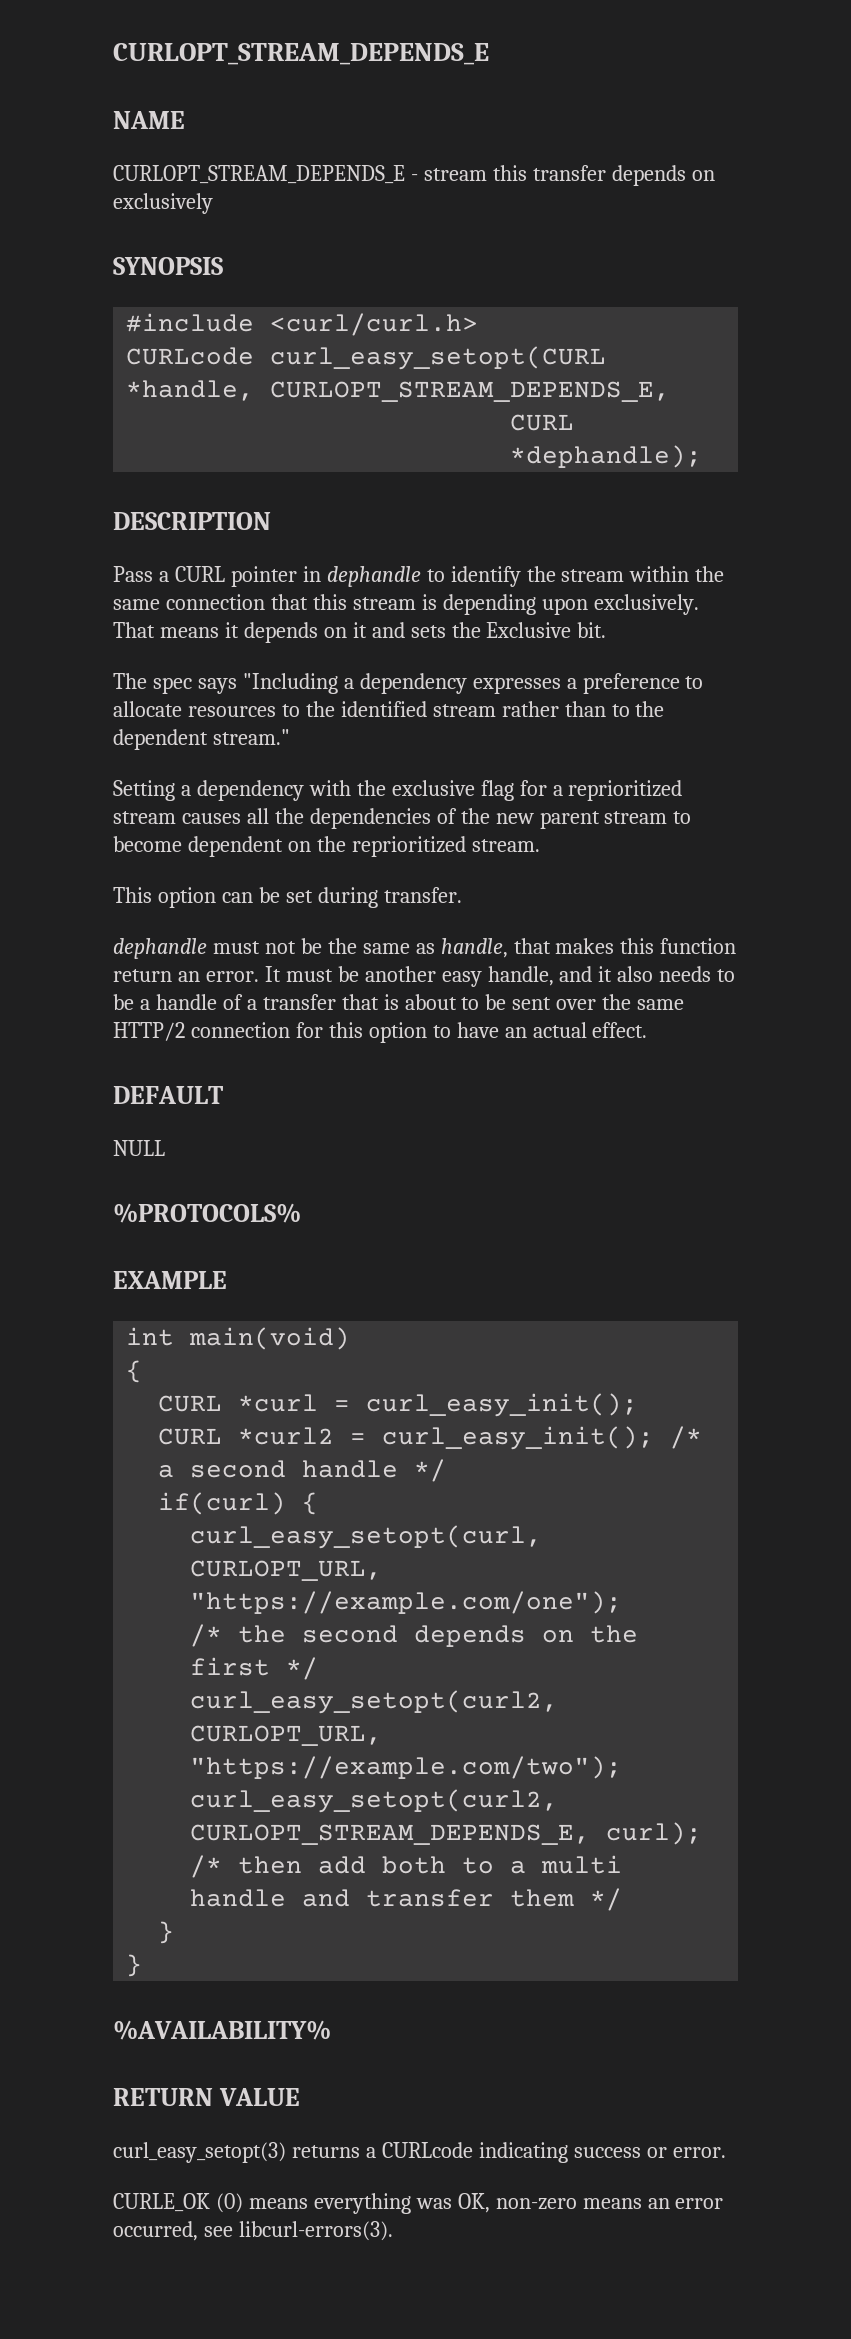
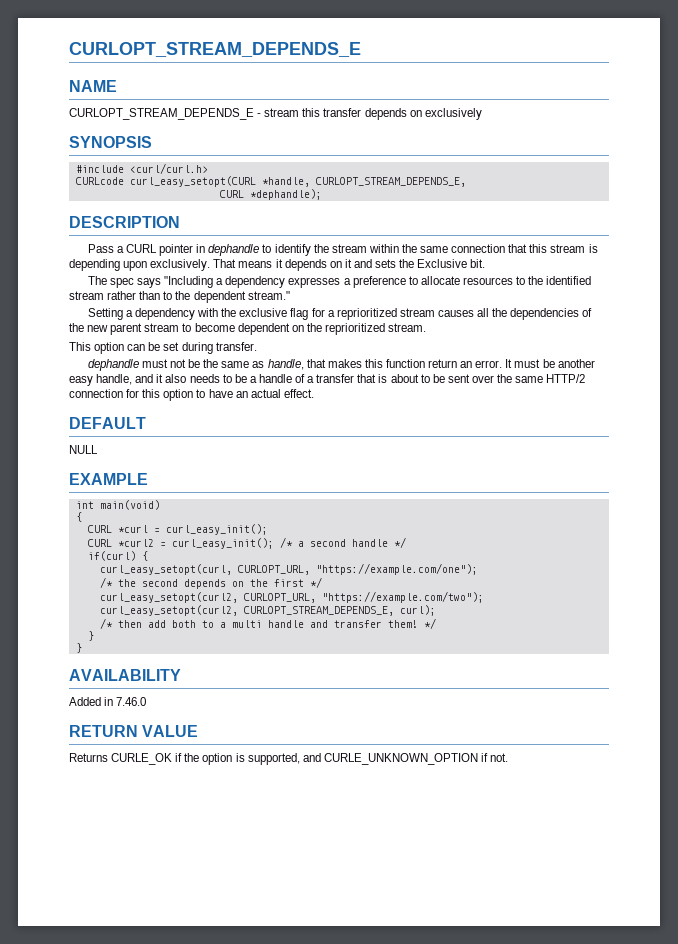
- %PROTOCOLS%
- /* then add both to a multi handle and transfer them */
+ /* then add both to a multi handle and transfer them! */
- %AVAILABILITY%
+ AVAILABILITY
+ Added in 7.46.0
  RETURN VALUE
- curl_easy_setopt(3) returns a CURLcode indicating success or error.
- CURLE_OK (0) means everything was OK, non-zero means an error occurred, see libcurl-errors(3).
+ Returns CURLE_OK if the option is supported, and CURLE_UNKNOWN_OPTION if not.

